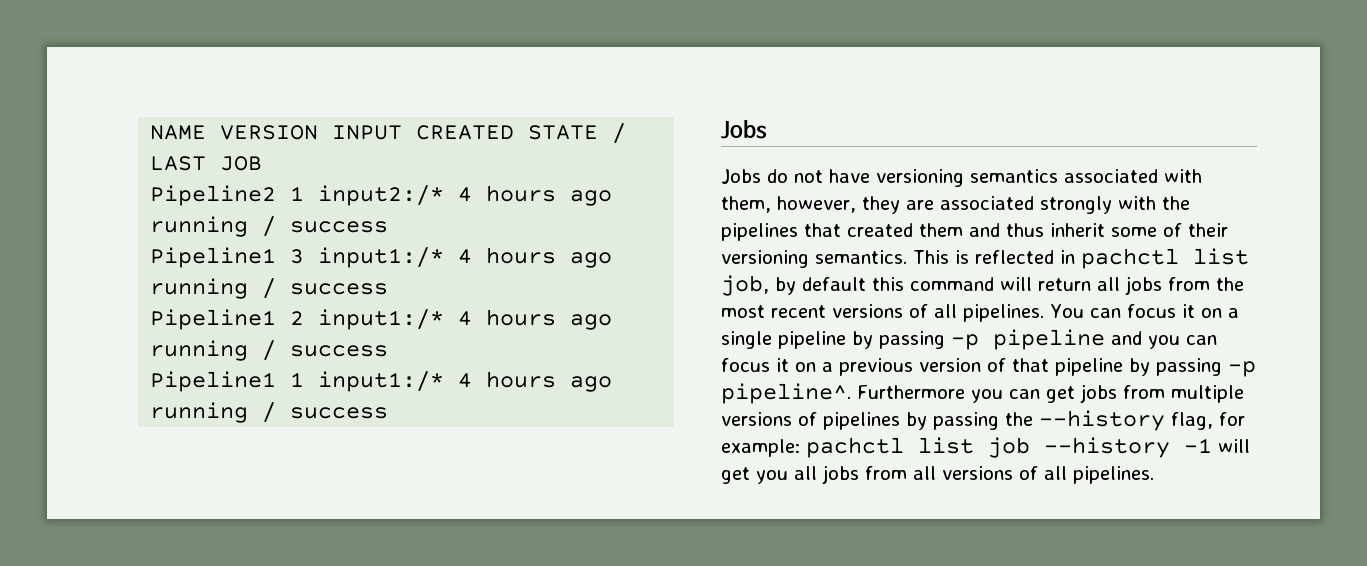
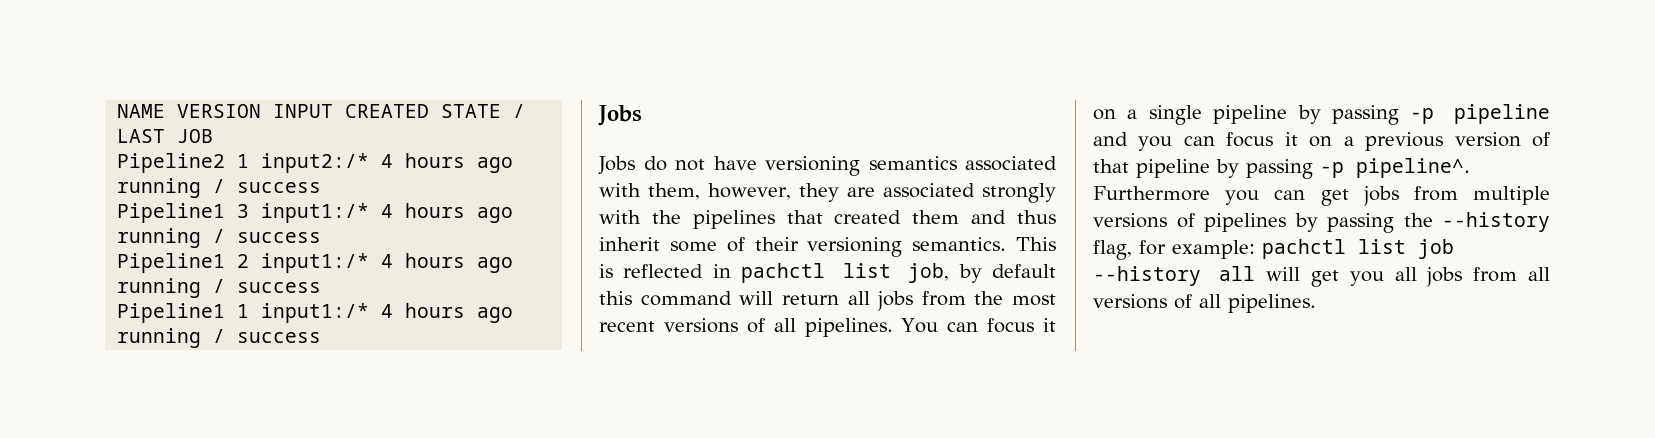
- Furthermore you can get jobs from multiple versions of pipelines by passing the --history flag, for example: pachctl list job --history -1 will get you all jobs from all versions of all pipelines.
+ Furthermore you can get jobs from multiple versions of pipelines by passing the --history flag, for example: pachctl list job --history all will get you all jobs from all versions of all pipelines.

